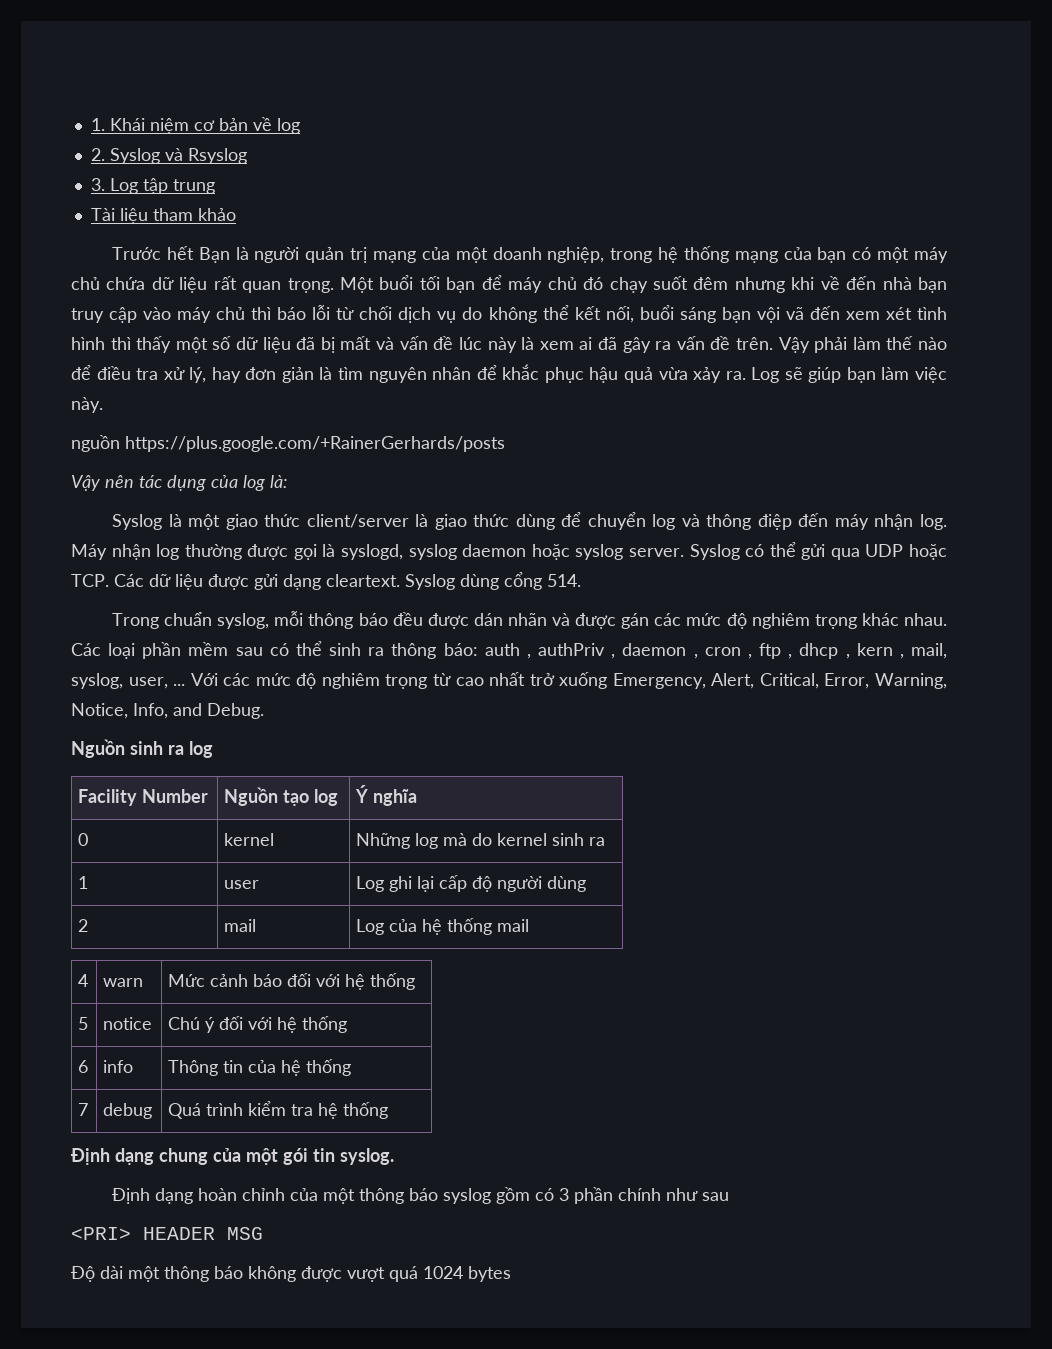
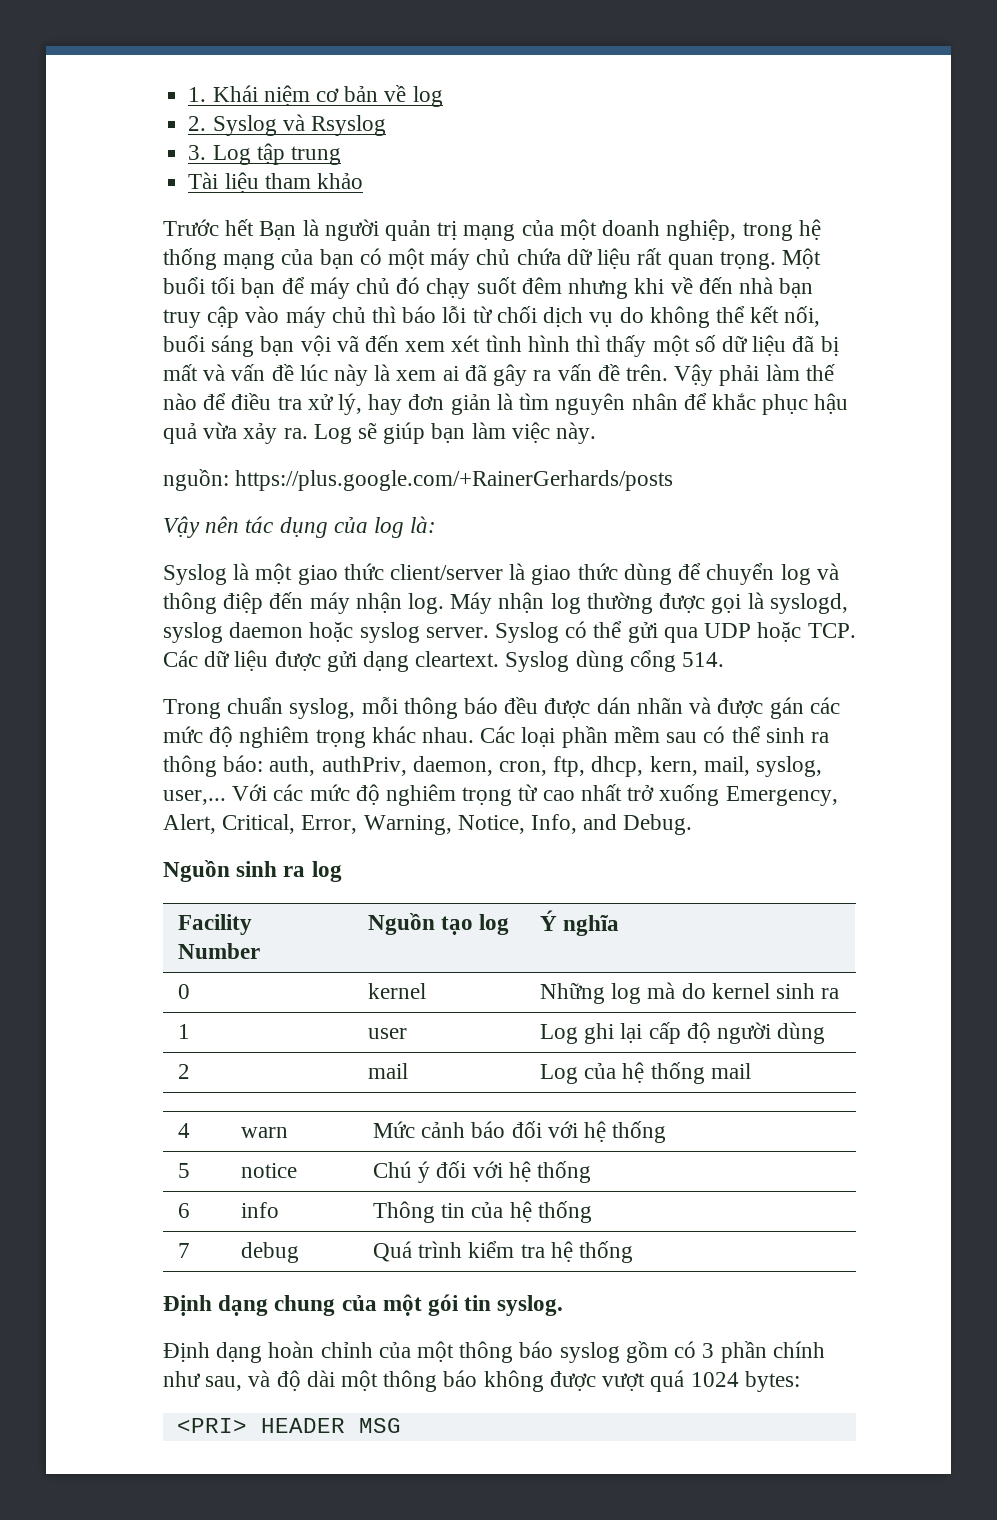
- nguồn https://plus.google.com/+RainerGerhards/posts
+ nguồn: https://plus.google.com/+RainerGerhards/posts
- Các loại phần mềm sau có thể sinh ra thông báo: auth , authPriv , daemon , cron , ftp , dhcp , kern , mail, syslog, user, ...
+ Các loại phần mềm sau có thể sinh ra thông báo: auth, authPriv, daemon, cron, ftp, dhcp, kern, mail, syslog, user,...
- Định dạng hoàn chỉnh của một thông báo syslog gồm có 3 phần chính như sau
+ Định dạng hoàn chỉnh của một thông báo syslog gồm có 3 phần chính như sau, và độ dài một thông báo không được vượt quá 1024 bytes:
  <PRI> HEADER MSG
- Độ dài một thông báo không được vượt quá 1024 bytes

